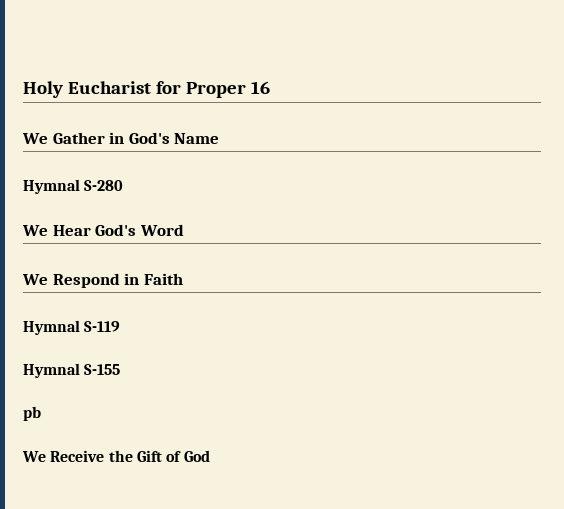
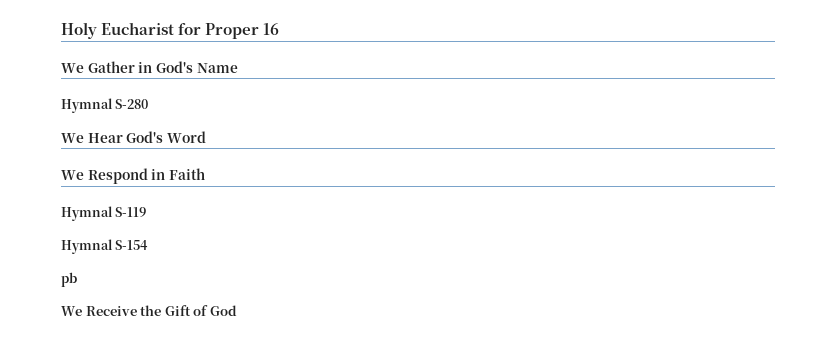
- Hymnal S-155
+ Hymnal S-154

